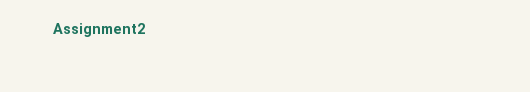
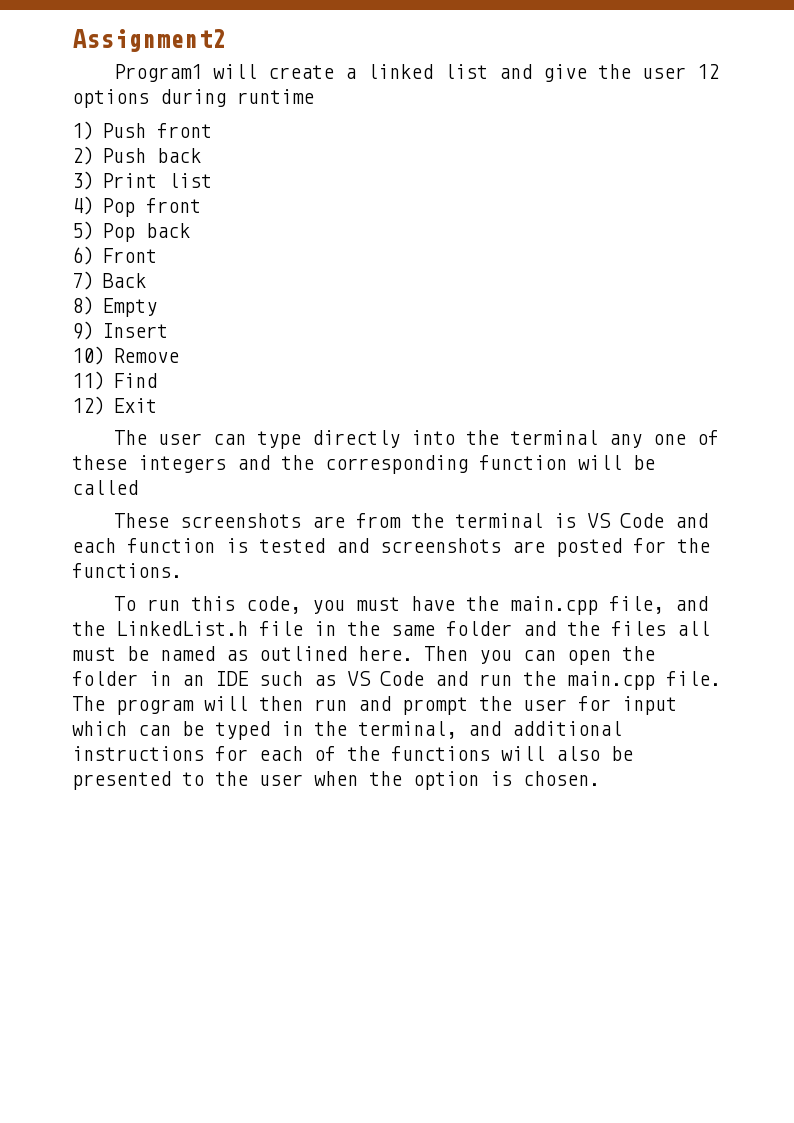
+ Program1 will create a linked list and give the user 12 options during runtime
+ 1) Push front
+ 2) Push back
+ 3) Print list
+ 4) Pop front
+ 5) Pop back
+ 6) Front
+ 7) Back
+ 8) Empty
+ 9) Insert
+ 10) Remove
+ 11) Find
+ 12) Exit
+ The user can type directly into the terminal any one of these integers and the corresponding function will be called
+ These screenshots are from the terminal is VS Code and each function is tested and screenshots are posted for the functions.
+ To run this code, you must have the main.cpp file, and the LinkedList.h file in the same folder and the files all must be named as outlined here. Then you can open the folder in an IDE such as VS Code and run the main.cpp file. The program will then run and prompt the user for input which can be typed in the terminal, and additional instructions for each of the functions will also be presented to the user when the option is chosen.

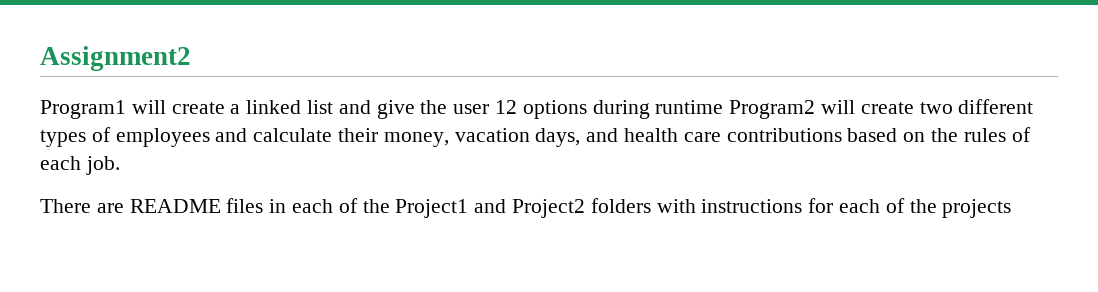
- Program1 will create a linked list and give the user 12 options during runtime
- 1) Push front
- 2) Push back
- 3) Print list
- 4) Pop front
- 5) Pop back
- 6) Front
- 7) Back
- 8) Empty
- 9) Insert
- 10) Remove
- 11) Find
- 12) Exit
- The user can type directly into the terminal any one of these integers and the corresponding function will be called
- These screenshots are from the terminal is VS Code and each function is tested and screenshots are posted for the functions.
- To run this code, you must have the main.cpp file, and the LinkedList.h file in the same folder and the files all must be named as outlined here. Then you can open the folder in an IDE such as VS Code and run the main.cpp file. The program will then run and prompt the user for input which can be typed in the terminal, and additional instructions for each of the functions will also be presented to the user when the option is chosen.
+ Program1 will create a linked list and give the user 12 options during runtime Program2 will create two different types of employees and calculate their money, vacation days, and health care contributions based on the rules of each job.
+ There are README files in each of the Project1 and Project2 folders with instructions for each of the projects

